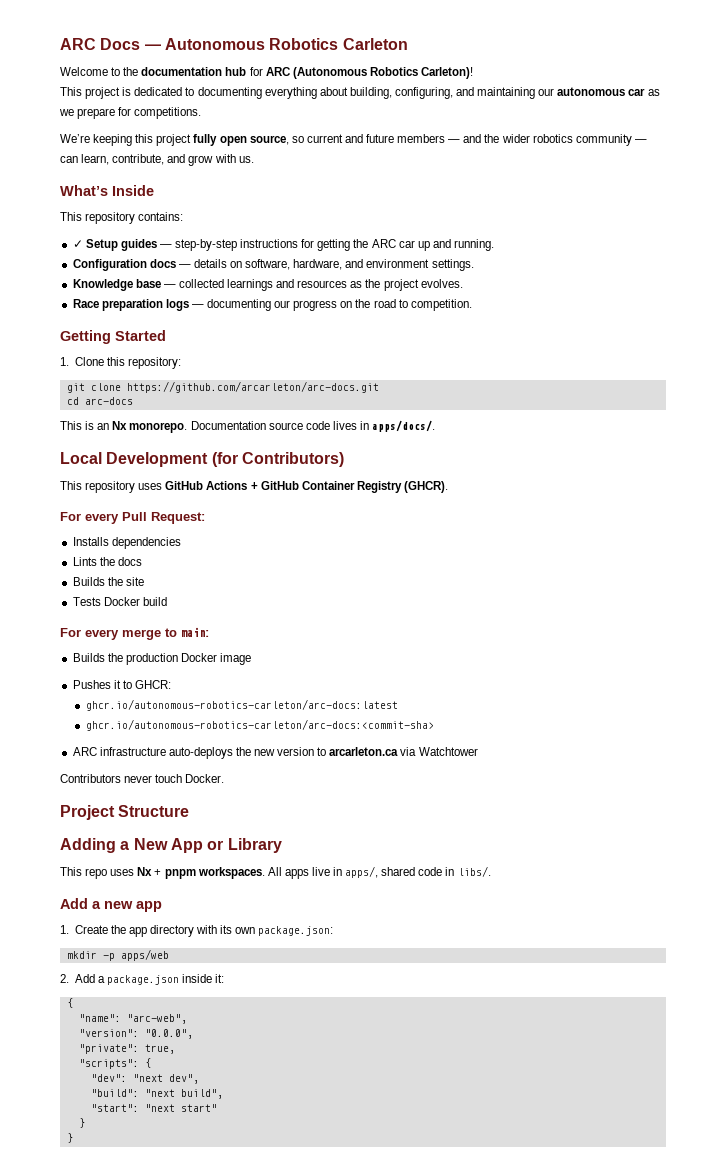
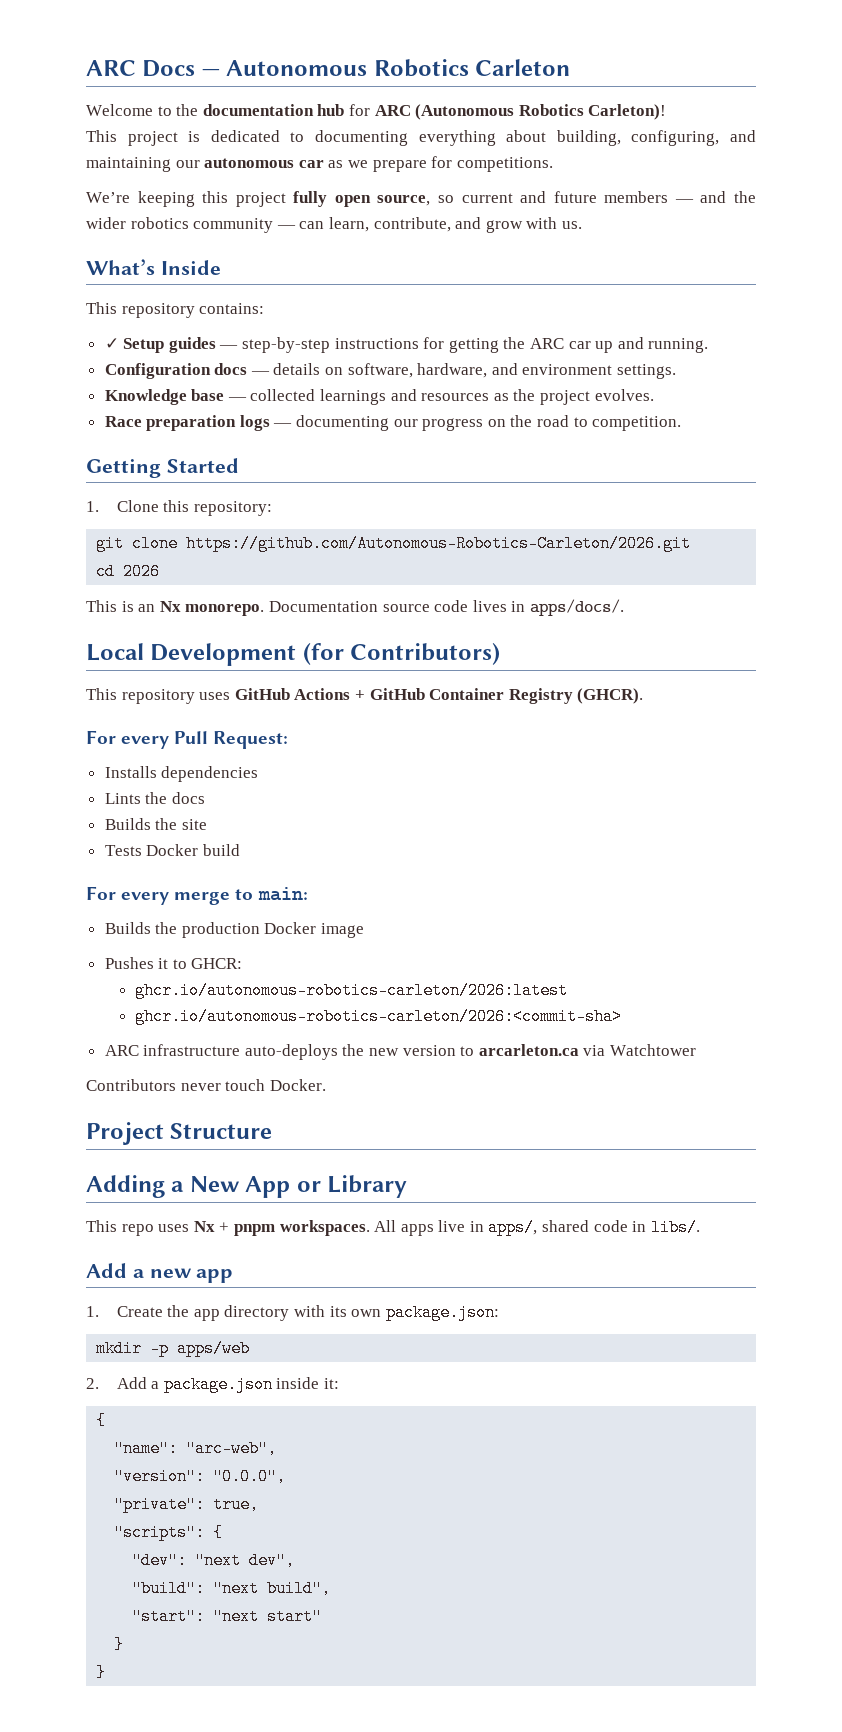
- git clone https://github.com/arcarleton/arc-docs.git
+ git clone https://github.com/Autonomous-Robotics-Carleton/2026.git
- cd arc-docs
+ cd 2026
- ghcr.io/autonomous-robotics-carleton/arc-docs:latest
- ghcr.io/autonomous-robotics-carleton/arc-docs:<commit-sha>
+ ghcr.io/autonomous-robotics-carleton/2026:latest
+ ghcr.io/autonomous-robotics-carleton/2026:<commit-sha>

